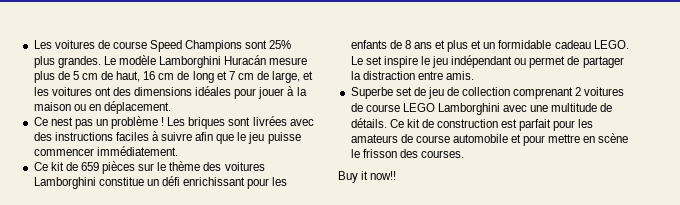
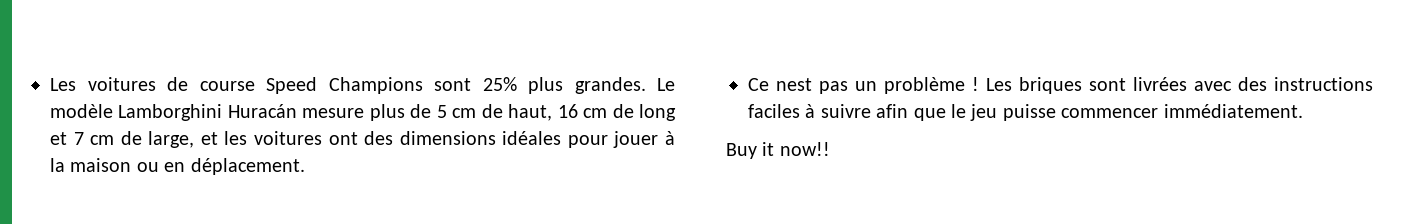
- Ce kit de 659 pièces sur le thème des voitures Lamborghini constitue un défi enrichissant pour les enfants de 8 ans et plus et un formidable cadeau LEGO. Le set inspire le jeu indépendant ou permet de partager la distraction entre amis.
- Superbe set de jeu de collection comprenant 2 voitures de course LEGO Lamborghini avec une multitude de détails. Ce kit de construction est parfait pour les amateurs de course automobile et pour mettre en scène le frisson des courses.

